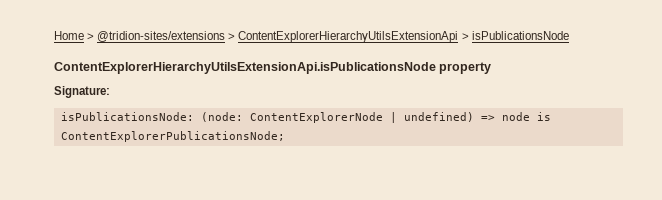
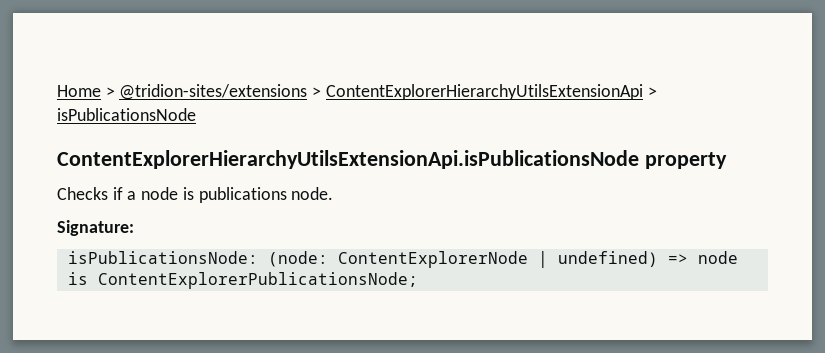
+ Checks if a node is publications node.

